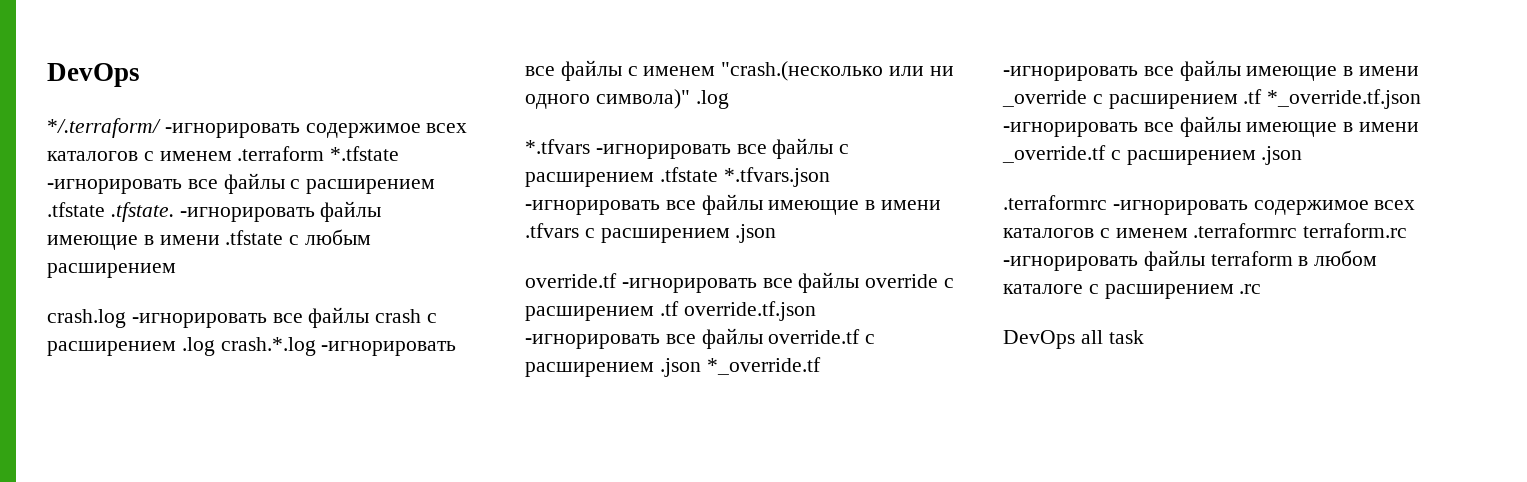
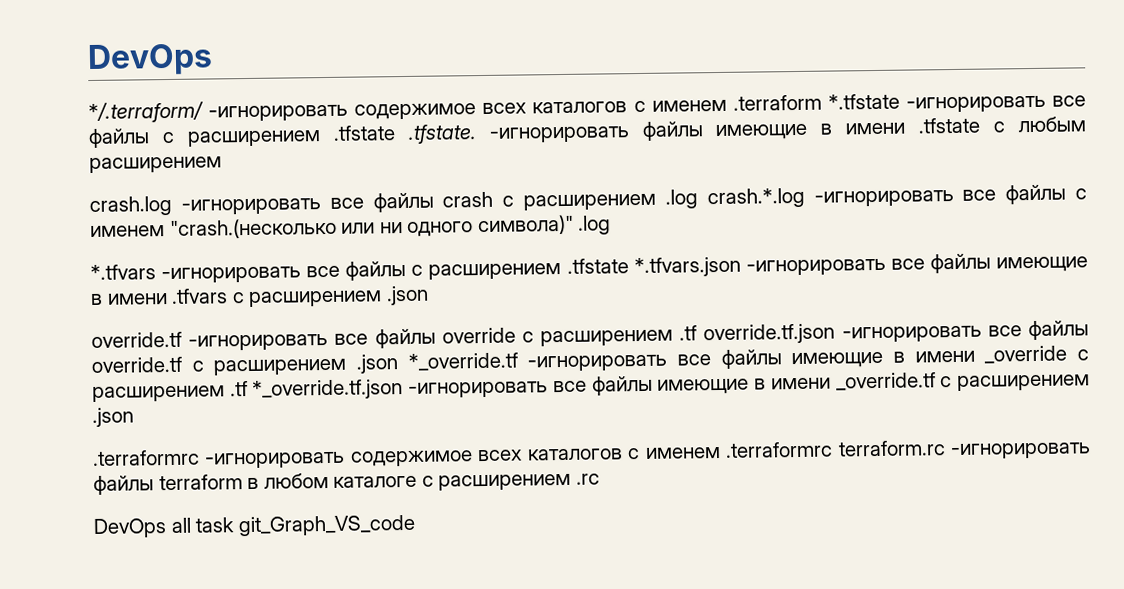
- DevOps all task
+ DevOps all task git_Graph_VS_code

